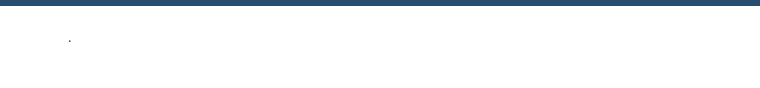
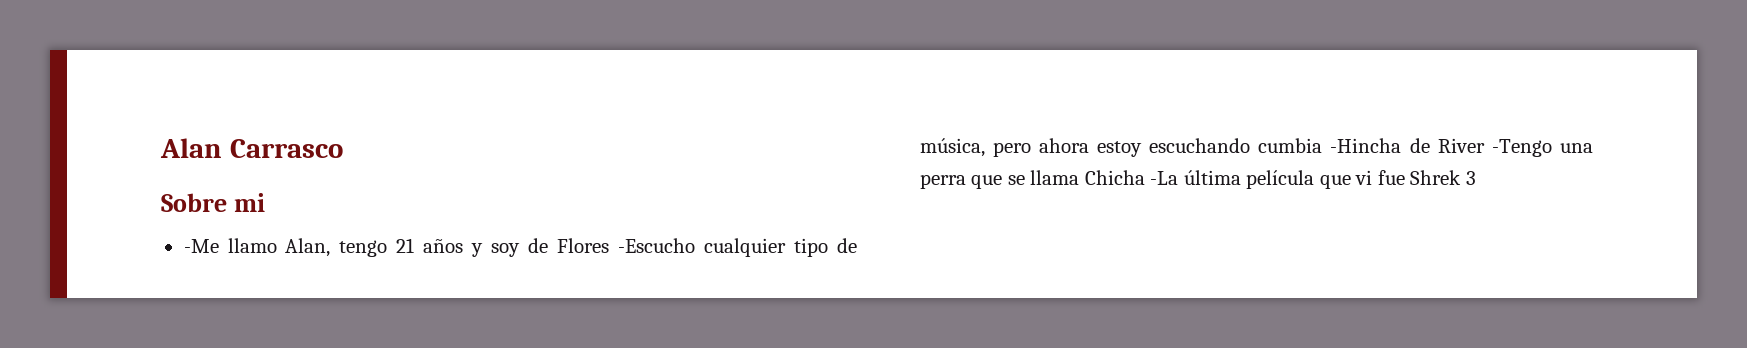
- .
+ Alan Carrasco
+ Sobre mi
+ -Me llamo Alan, tengo 21 años y soy de Flores -Escucho cualquier tipo de música, pero ahora estoy escuchando cumbia -Hincha de River -Tengo una perra que se llama Chicha -La última película que vi fue Shrek 3

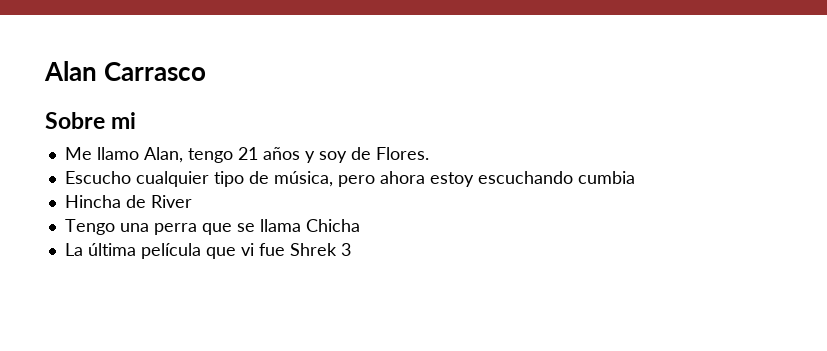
- -Me llamo Alan, tengo 21 años y soy de Flores -Escucho cualquier tipo de música, pero ahora estoy escuchando cumbia -Hincha de River -Tengo una perra que se llama Chicha -La última película que vi fue Shrek 3
+ Me llamo Alan, tengo 21 años y soy de Flores.
+ Escucho cualquier tipo de música, pero ahora estoy escuchando cumbia
+ Hincha de River
+ Tengo una perra que se llama Chicha
+ La última película que vi fue Shrek 3

